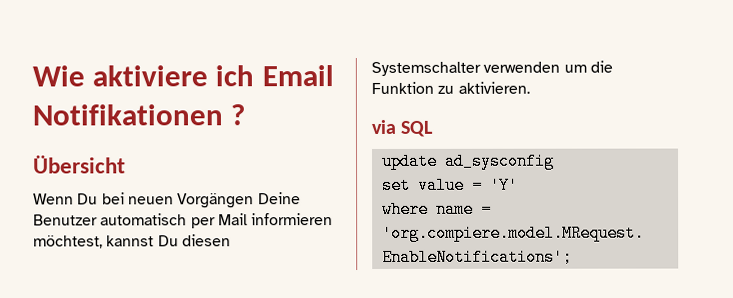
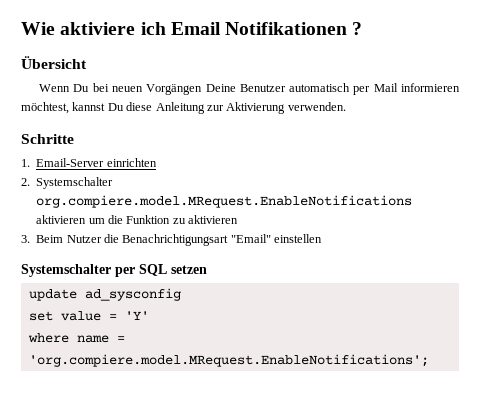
- Wenn Du bei neuen Vorgängen Deine Benutzer automatisch per Mail informieren möchtest, kannst Du diesen Systemschalter verwenden um die Funktion zu aktivieren.
- via SQL
+ Wenn Du bei neuen Vorgängen Deine Benutzer automatisch per Mail informieren möchtest, kannst Du diese Anleitung zur Aktivierung verwenden.
+ Schritte
+ 1. Email-Server einrichten
+ 2. Systemschalter org.compiere.model.MRequest.EnableNotifications aktivieren um die Funktion zu aktivieren
+ 3. Beim Nutzer die Benachrichtigungsart "Email" einstellen
+ Systemschalter per SQL setzen

